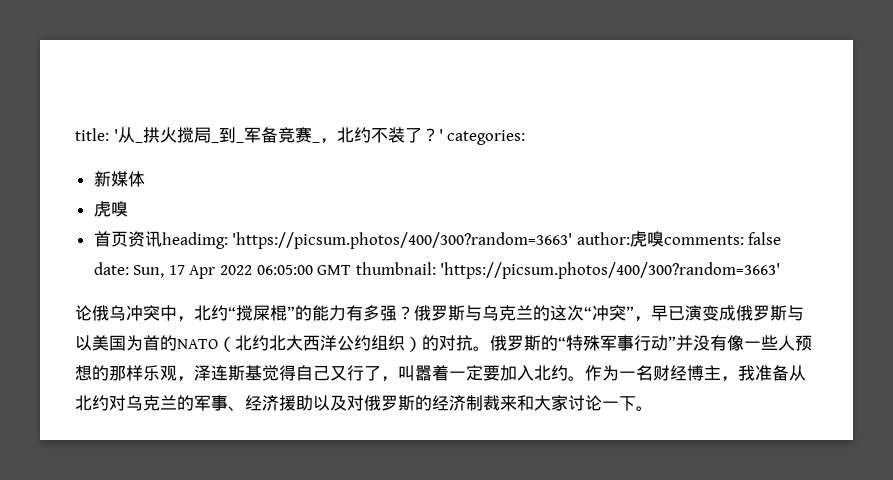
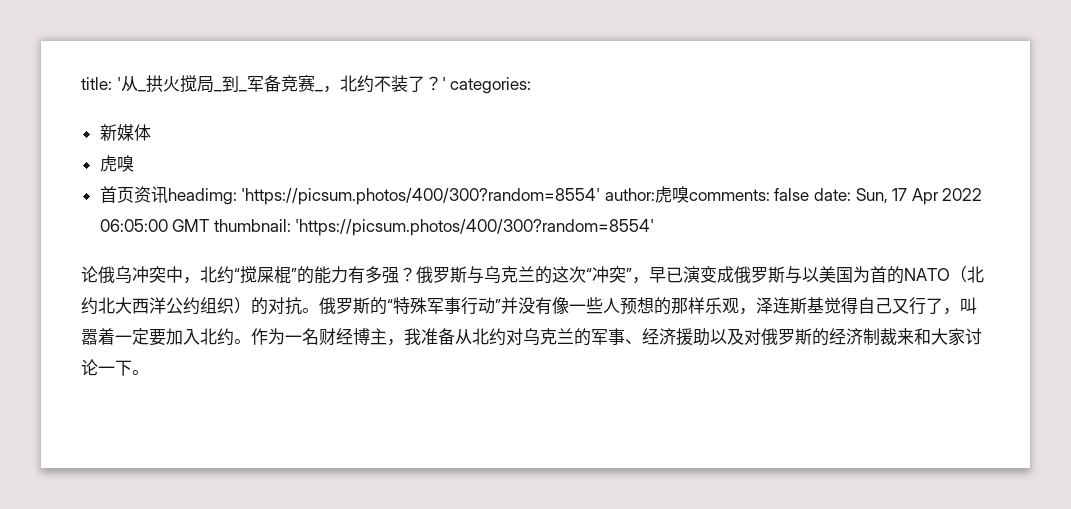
- 首页资讯headimg: 'https://picsum.photos/400/300?random=3663' author:虎嗅comments: false date: Sun, 17 Apr 2022 06:05:00 GMT thumbnail: 'https://picsum.photos/400/300?random=3663'
+ 首页资讯headimg: 'https://picsum.photos/400/300?random=8554' author:虎嗅comments: false date: Sun, 17 Apr 2022 06:05:00 GMT thumbnail: 'https://picsum.photos/400/300?random=8554'

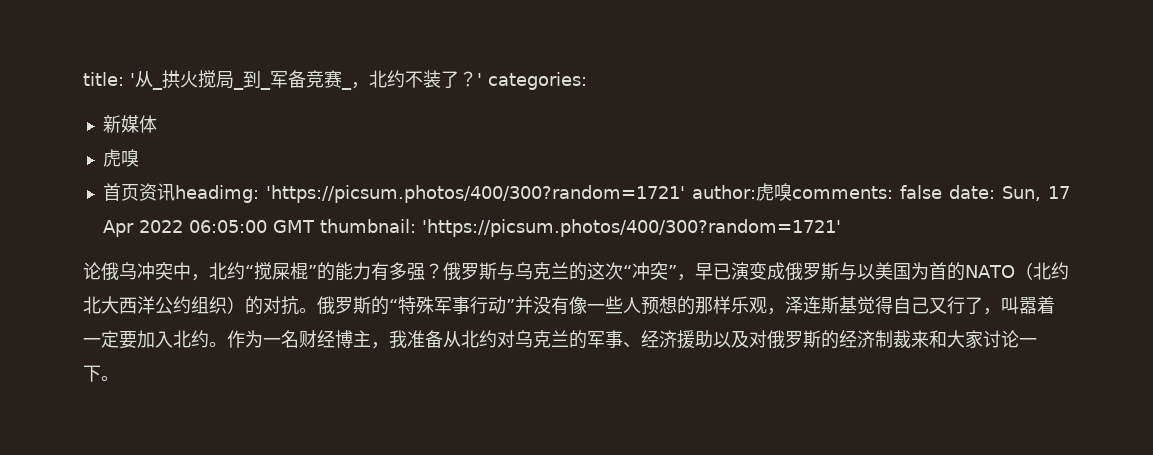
- 首页资讯headimg: 'https://picsum.photos/400/300?random=8554' author:虎嗅comments: false date: Sun, 17 Apr 2022 06:05:00 GMT thumbnail: 'https://picsum.photos/400/300?random=8554'
+ 首页资讯headimg: 'https://picsum.photos/400/300?random=1721' author:虎嗅comments: false date: Sun, 17 Apr 2022 06:05:00 GMT thumbnail: 'https://picsum.photos/400/300?random=1721'

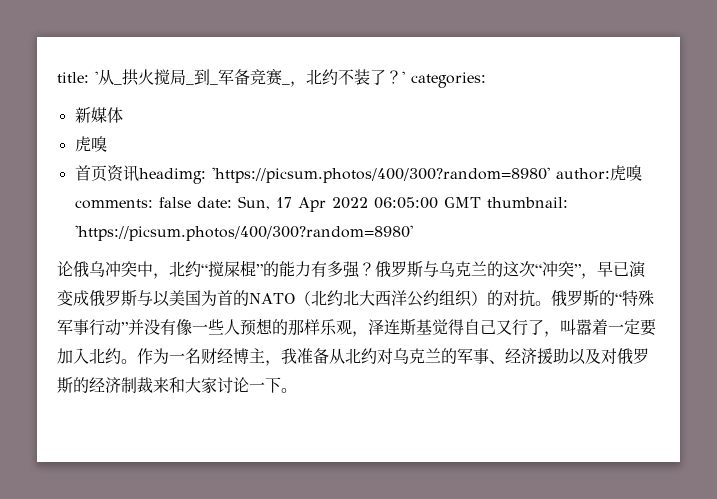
- 首页资讯headimg: 'https://picsum.photos/400/300?random=1721' author:虎嗅comments: false date: Sun, 17 Apr 2022 06:05:00 GMT thumbnail: 'https://picsum.photos/400/300?random=1721'
+ 首页资讯headimg: 'https://picsum.photos/400/300?random=8980' author:虎嗅comments: false date: Sun, 17 Apr 2022 06:05:00 GMT thumbnail: 'https://picsum.photos/400/300?random=8980'

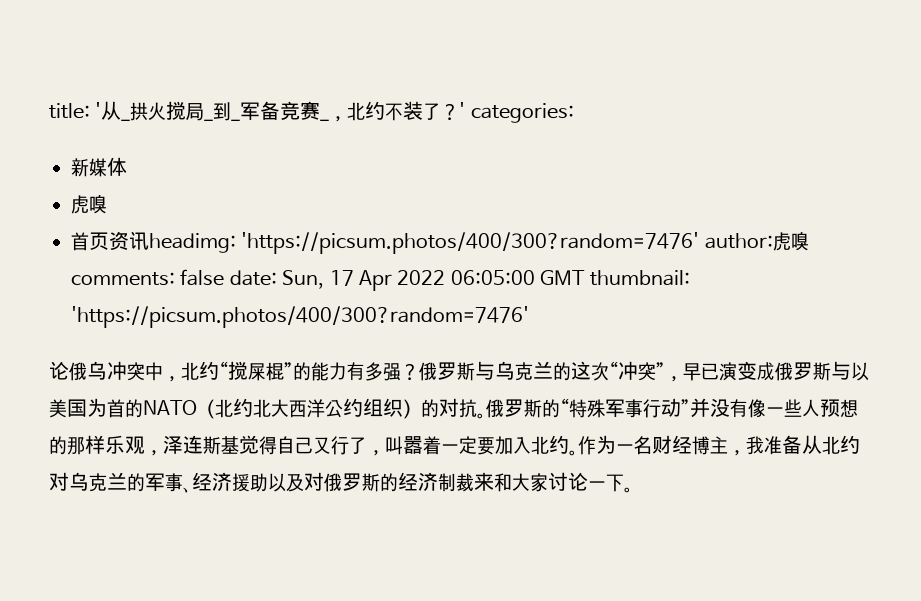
- 首页资讯headimg: 'https://picsum.photos/400/300?random=8980' author:虎嗅comments: false date: Sun, 17 Apr 2022 06:05:00 GMT thumbnail: 'https://picsum.photos/400/300?random=8980'
+ 首页资讯headimg: 'https://picsum.photos/400/300?random=7476' author:虎嗅comments: false date: Sun, 17 Apr 2022 06:05:00 GMT thumbnail: 'https://picsum.photos/400/300?random=7476'

